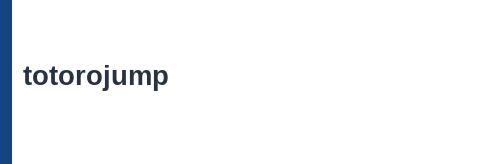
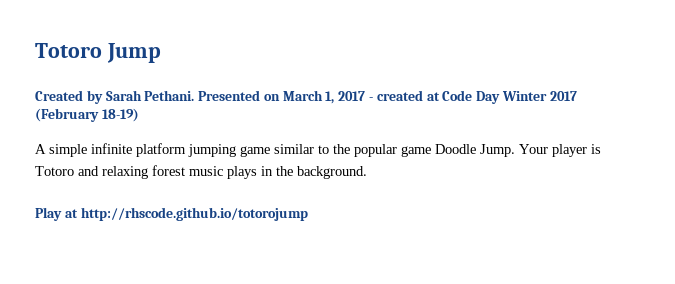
- totorojump
+ Totoro Jump
+ Created by Sarah Pethani. Presented on March 1, 2017 - created at Code Day Winter 2017 (February 18-19)
+ A simple infinite platform jumping game similar to the popular game Doodle Jump. Your player is Totoro and relaxing forest music plays in the background.
+ Play at http://rhscode.github.io/totorojump

